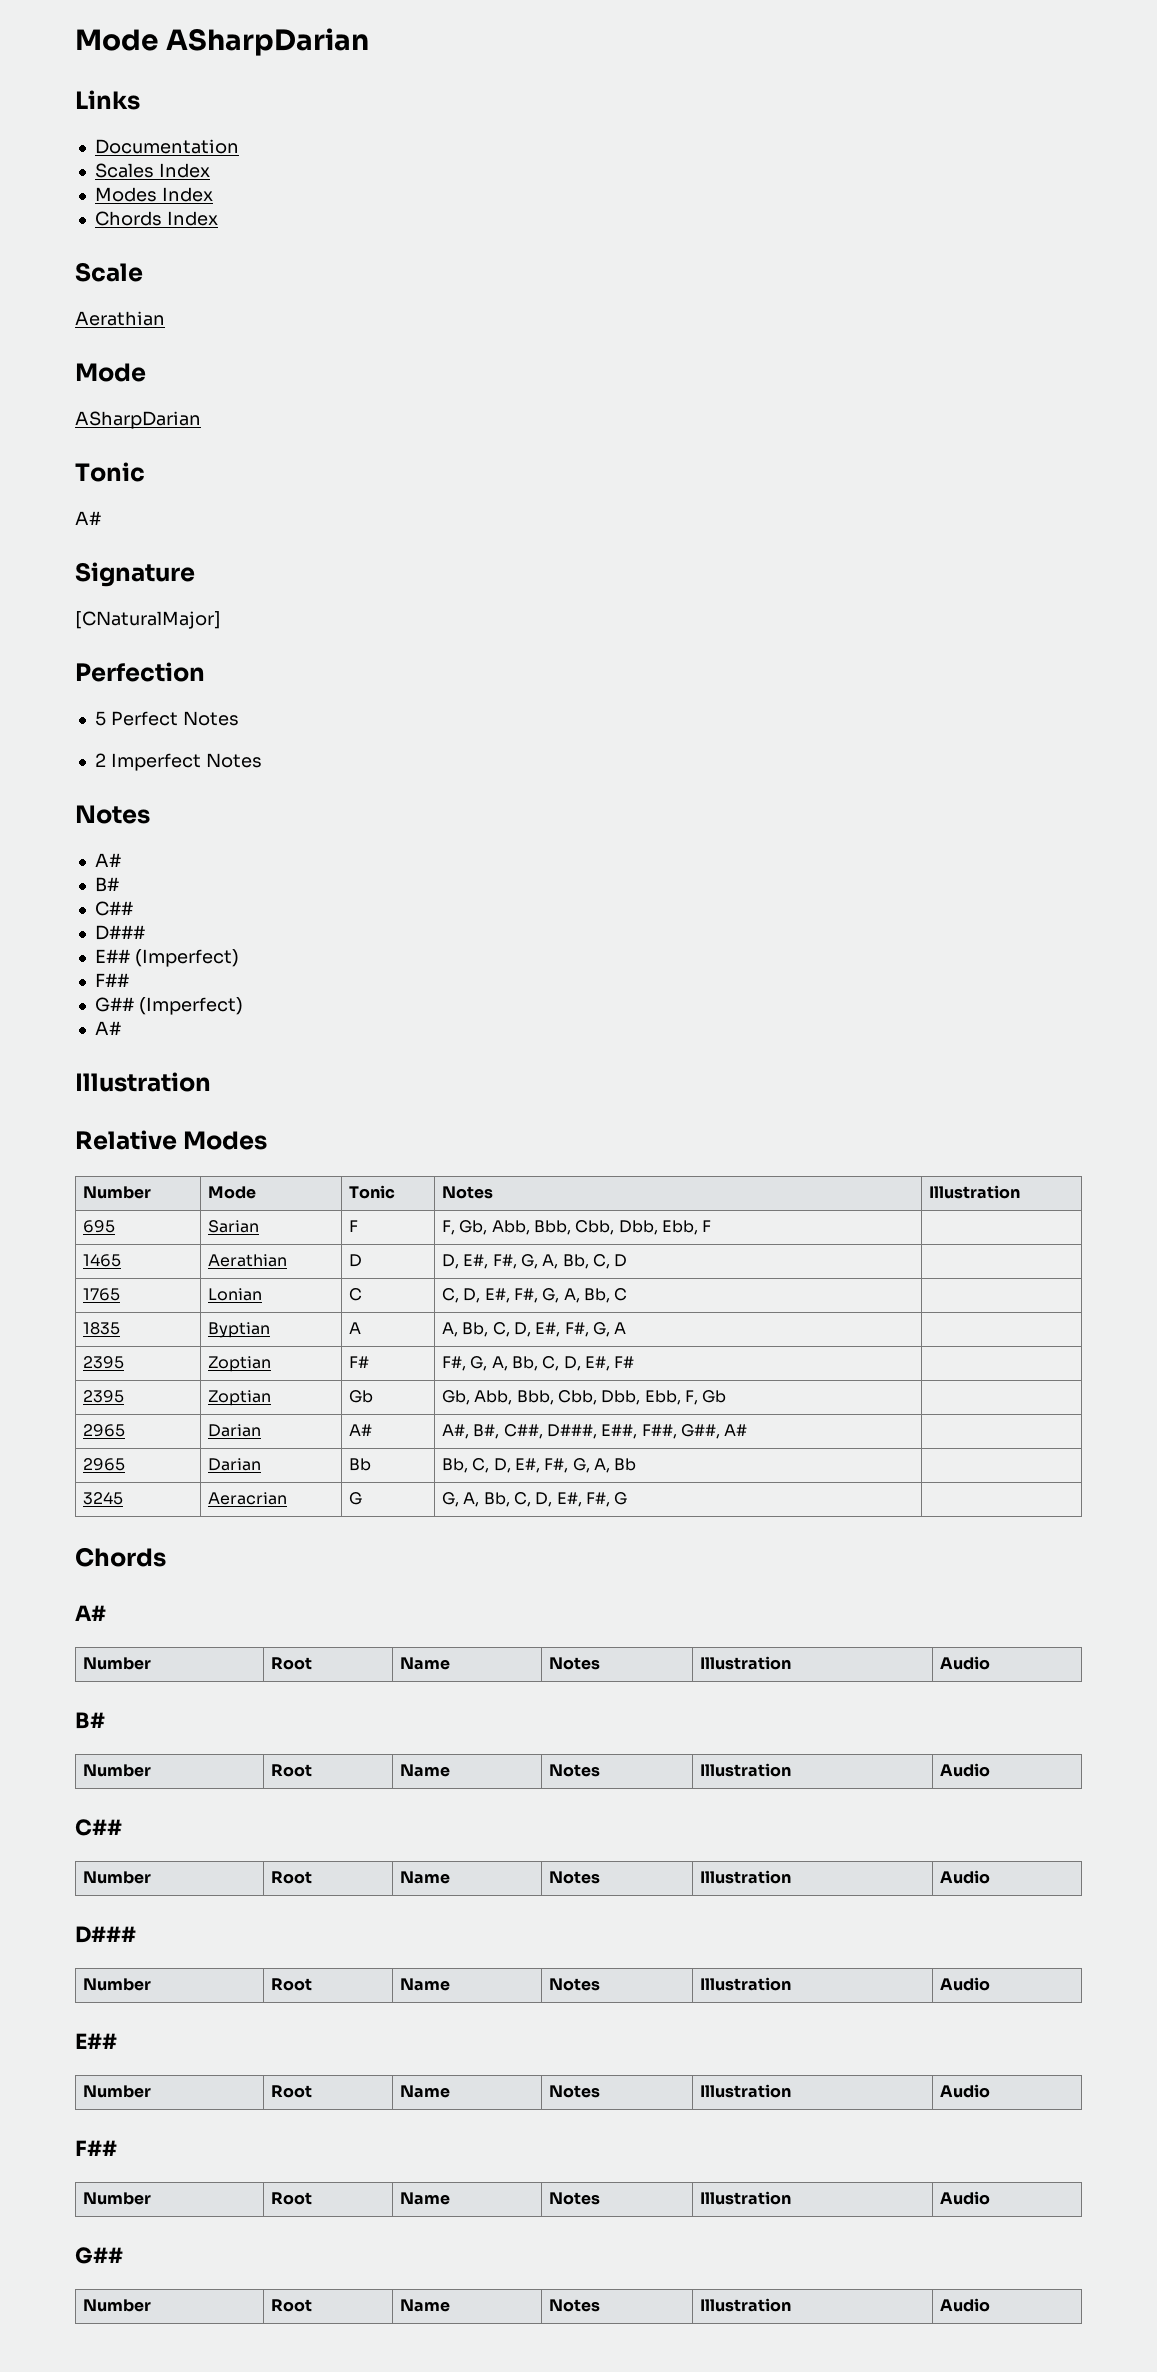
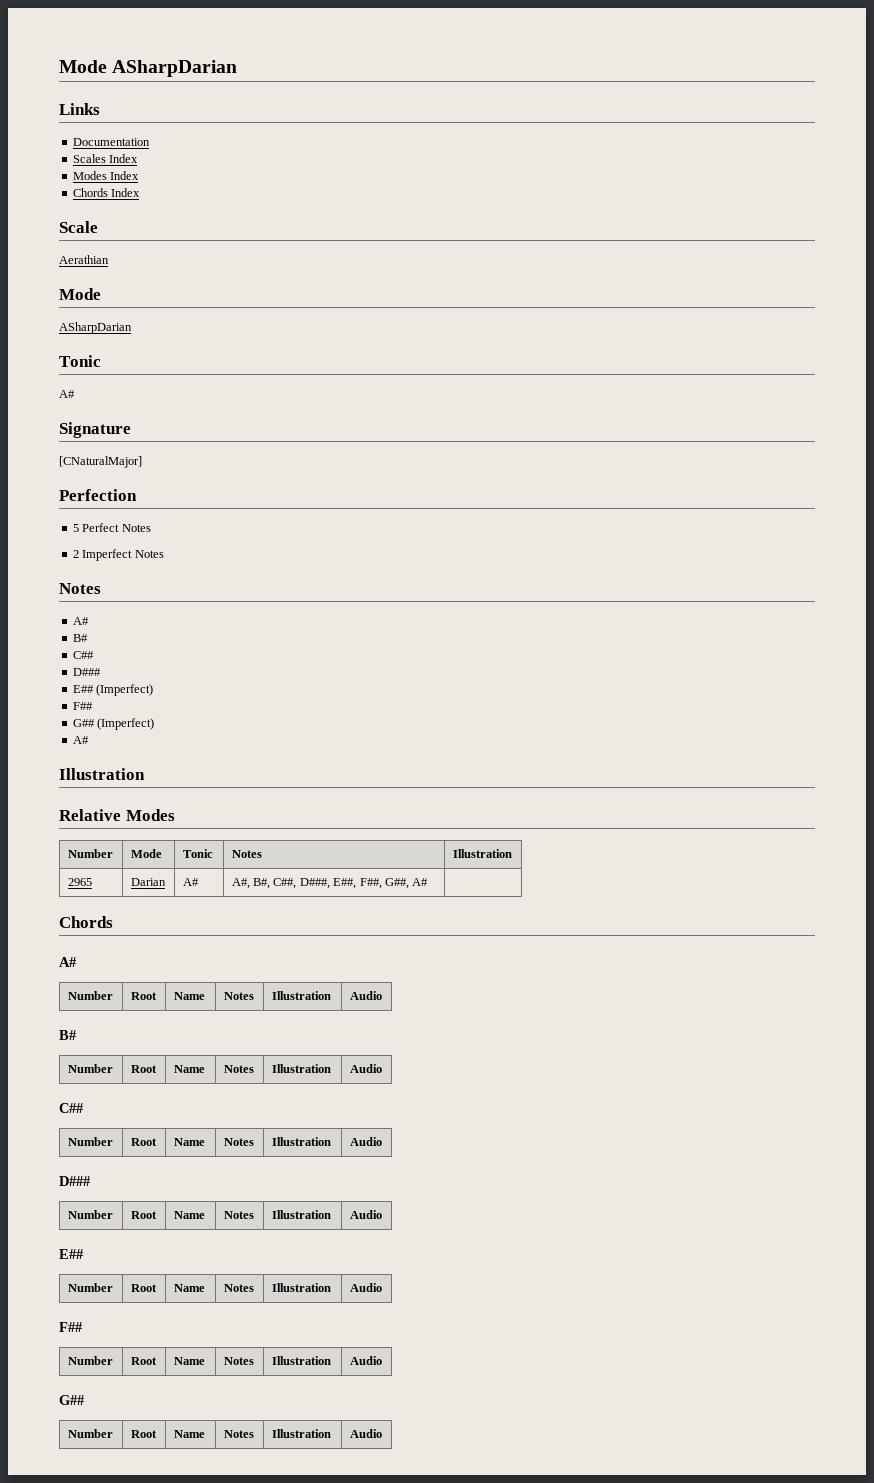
- 695 | Sarian | F | F, Gb, Abb, Bbb, Cbb, Dbb, Ebb, F |
- 1465 | Aerathian | D | D, E#, F#, G, A, Bb, C, D |
- 1765 | Lonian | C | C, D, E#, F#, G, A, Bb, C |
- 1835 | Byptian | A | A, Bb, C, D, E#, F#, G, A |
- 2395 | Zoptian | F# | F#, G, A, Bb, C, D, E#, F# |
- 2395 | Zoptian | Gb | Gb, Abb, Bbb, Cbb, Dbb, Ebb, F, Gb |
- 2965 | Darian | Bb | Bb, C, D, E#, F#, G, A, Bb |
- 3245 | Aeracrian | G | G, A, Bb, C, D, E#, F#, G |

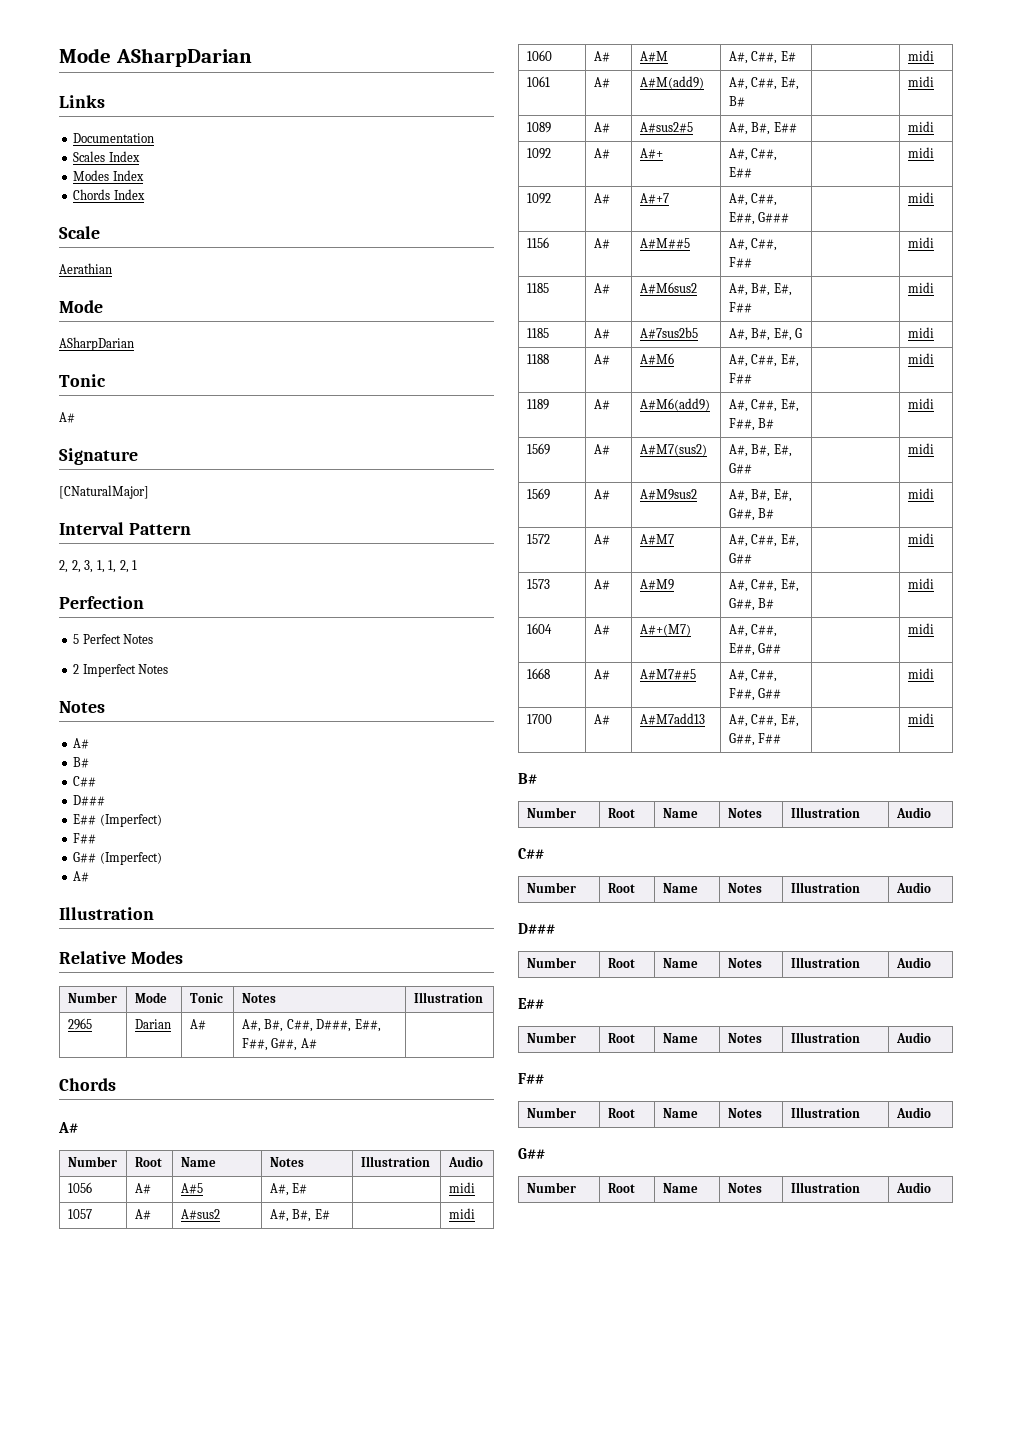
+ Interval Pattern
+ 2, 2, 3, 1, 1, 2, 1
+ 1056 | A# | A#5 | A#, E# | | midi
+ 1057 | A# | A#sus2 | A#, B#, E# | | midi
+ 1060 | A# | A#M | A#, C##, E# | | midi
+ 1061 | A# | A#M(add9) | A#, C##, E#, B# | | midi
+ 1089 | A# | A#sus2#5 | A#, B#, E## | | midi
+ 1092 | A# | A#+ | A#, C##, E## | | midi
+ 1092 | A# | A#+7 | A#, C##, E##, G### | | midi
+ 1156 | A# | A#M##5 | A#, C##, F## | | midi
+ 1185 | A# | A#M6sus2 | A#, B#, E#, F## | | midi
+ 1185 | A# | A#7sus2b5 | A#, B#, E#, G | | midi
+ 1188 | A# | A#M6 | A#, C##, E#, F## | | midi
+ 1189 | A# | A#M6(add9) | A#, C##, E#, F##, B# | | midi
+ 1569 | A# | A#M7(sus2) | A#, B#, E#, G## | | midi
+ 1569 | A# | A#M9sus2 | A#, B#, E#, G##, B# | | midi
+ 1572 | A# | A#M7 | A#, C##, E#, G## | | midi
+ 1573 | A# | A#M9 | A#, C##, E#, G##, B# | | midi
+ 1604 | A# | A#+(M7) | A#, C##, E##, G## | | midi
+ 1668 | A# | A#M7##5 | A#, C##, F##, G## | | midi
+ 1700 | A# | A#M7add13 | A#, C##, E#, G##, F## | | midi

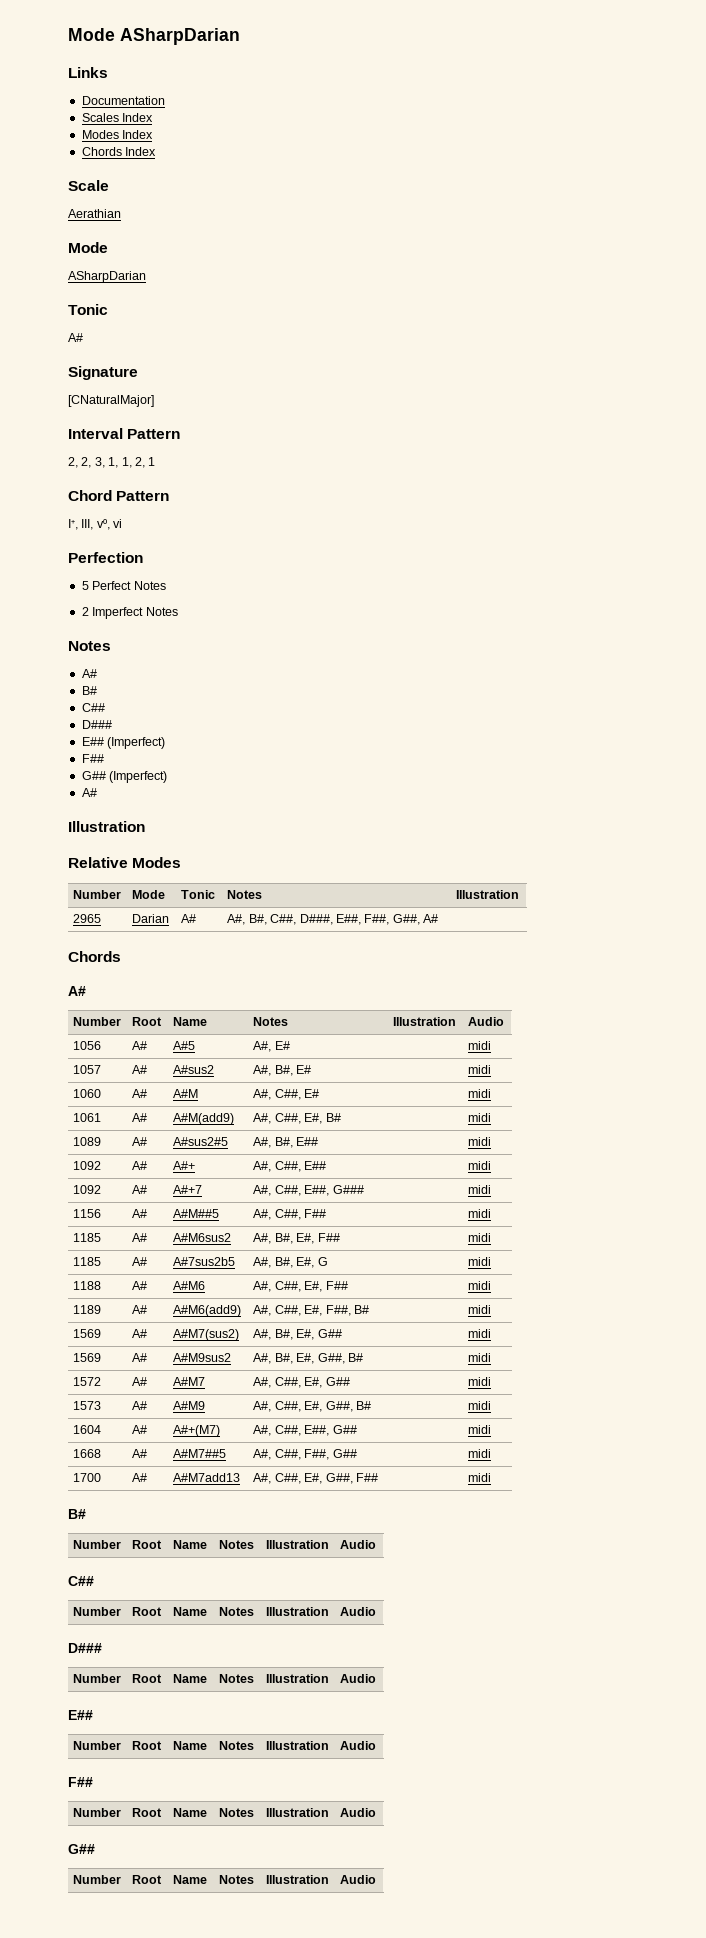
+ Chord Pattern
+ I⁺, III, v⁰, vi

